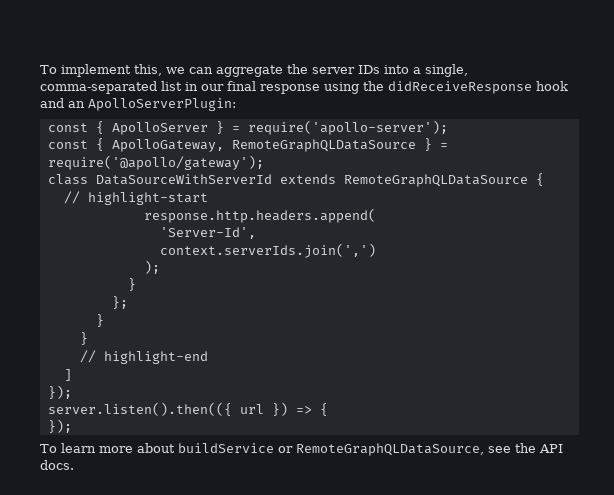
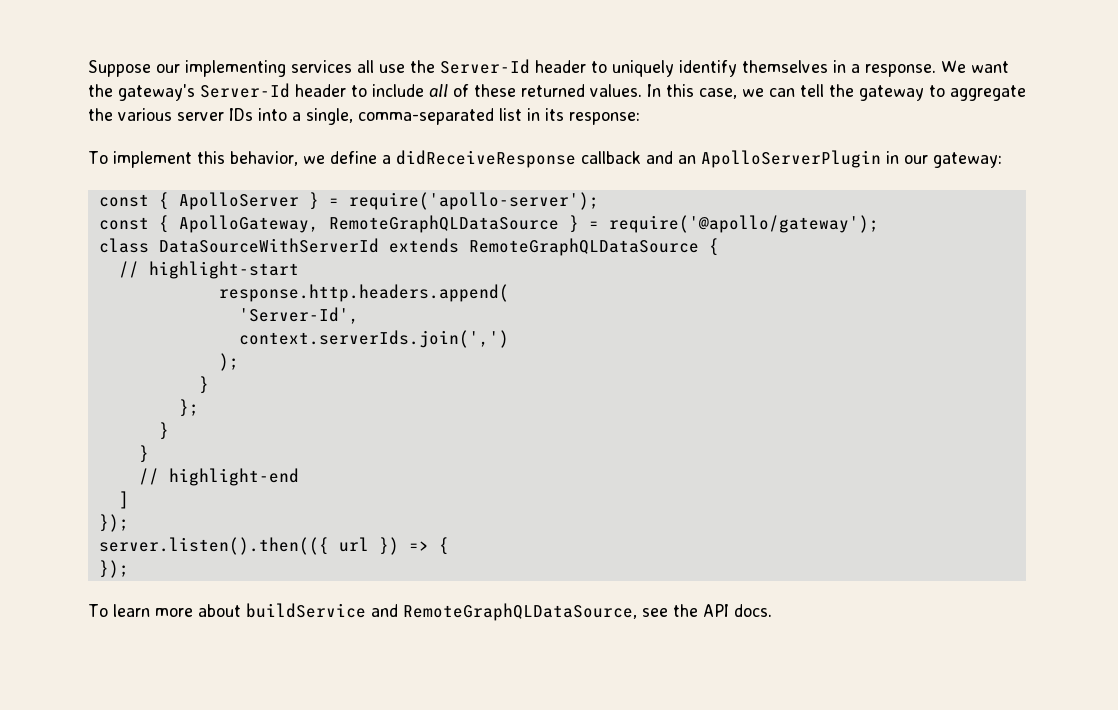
- To implement this, we can aggregate the server IDs into a single, comma-separated list in our final response using the didReceiveResponse hook and an ApolloServerPlugin:
+ Suppose our implementing services all use the Server-Id header to uniquely identify themselves in a response. We want the gateway's Server-Id header to include all of these returned values. In this case, we can tell the gateway to aggregate the various server IDs into a single, comma-separated list in its response:
+ To implement this behavior, we define a didReceiveResponse callback and an ApolloServerPlugin in our gateway:
- To learn more about buildService or RemoteGraphQLDataSource, see the API docs.
+ To learn more about buildService and RemoteGraphQLDataSource, see the API docs.

